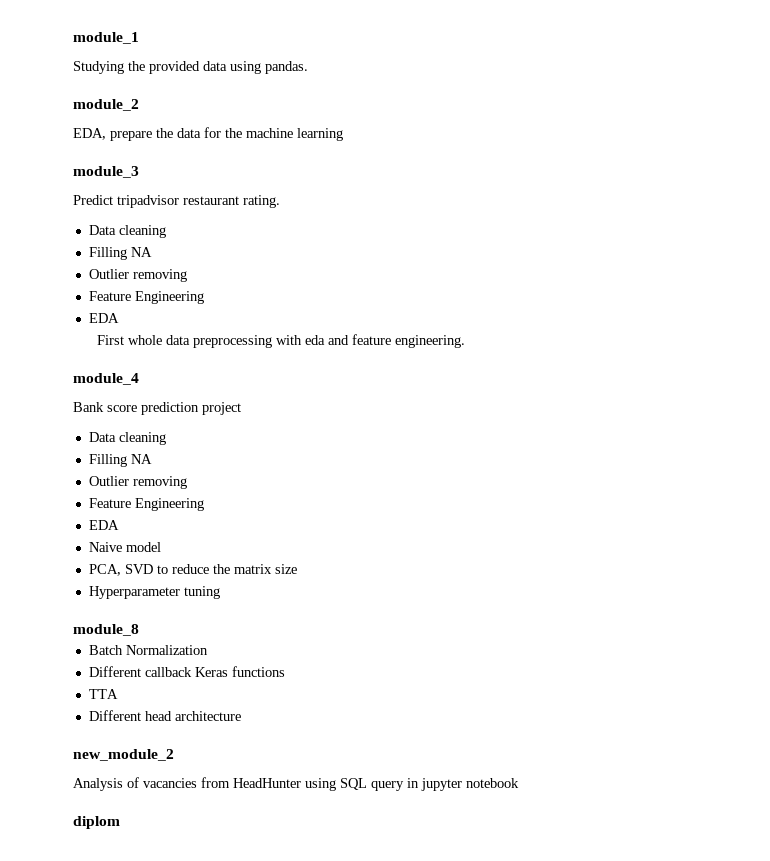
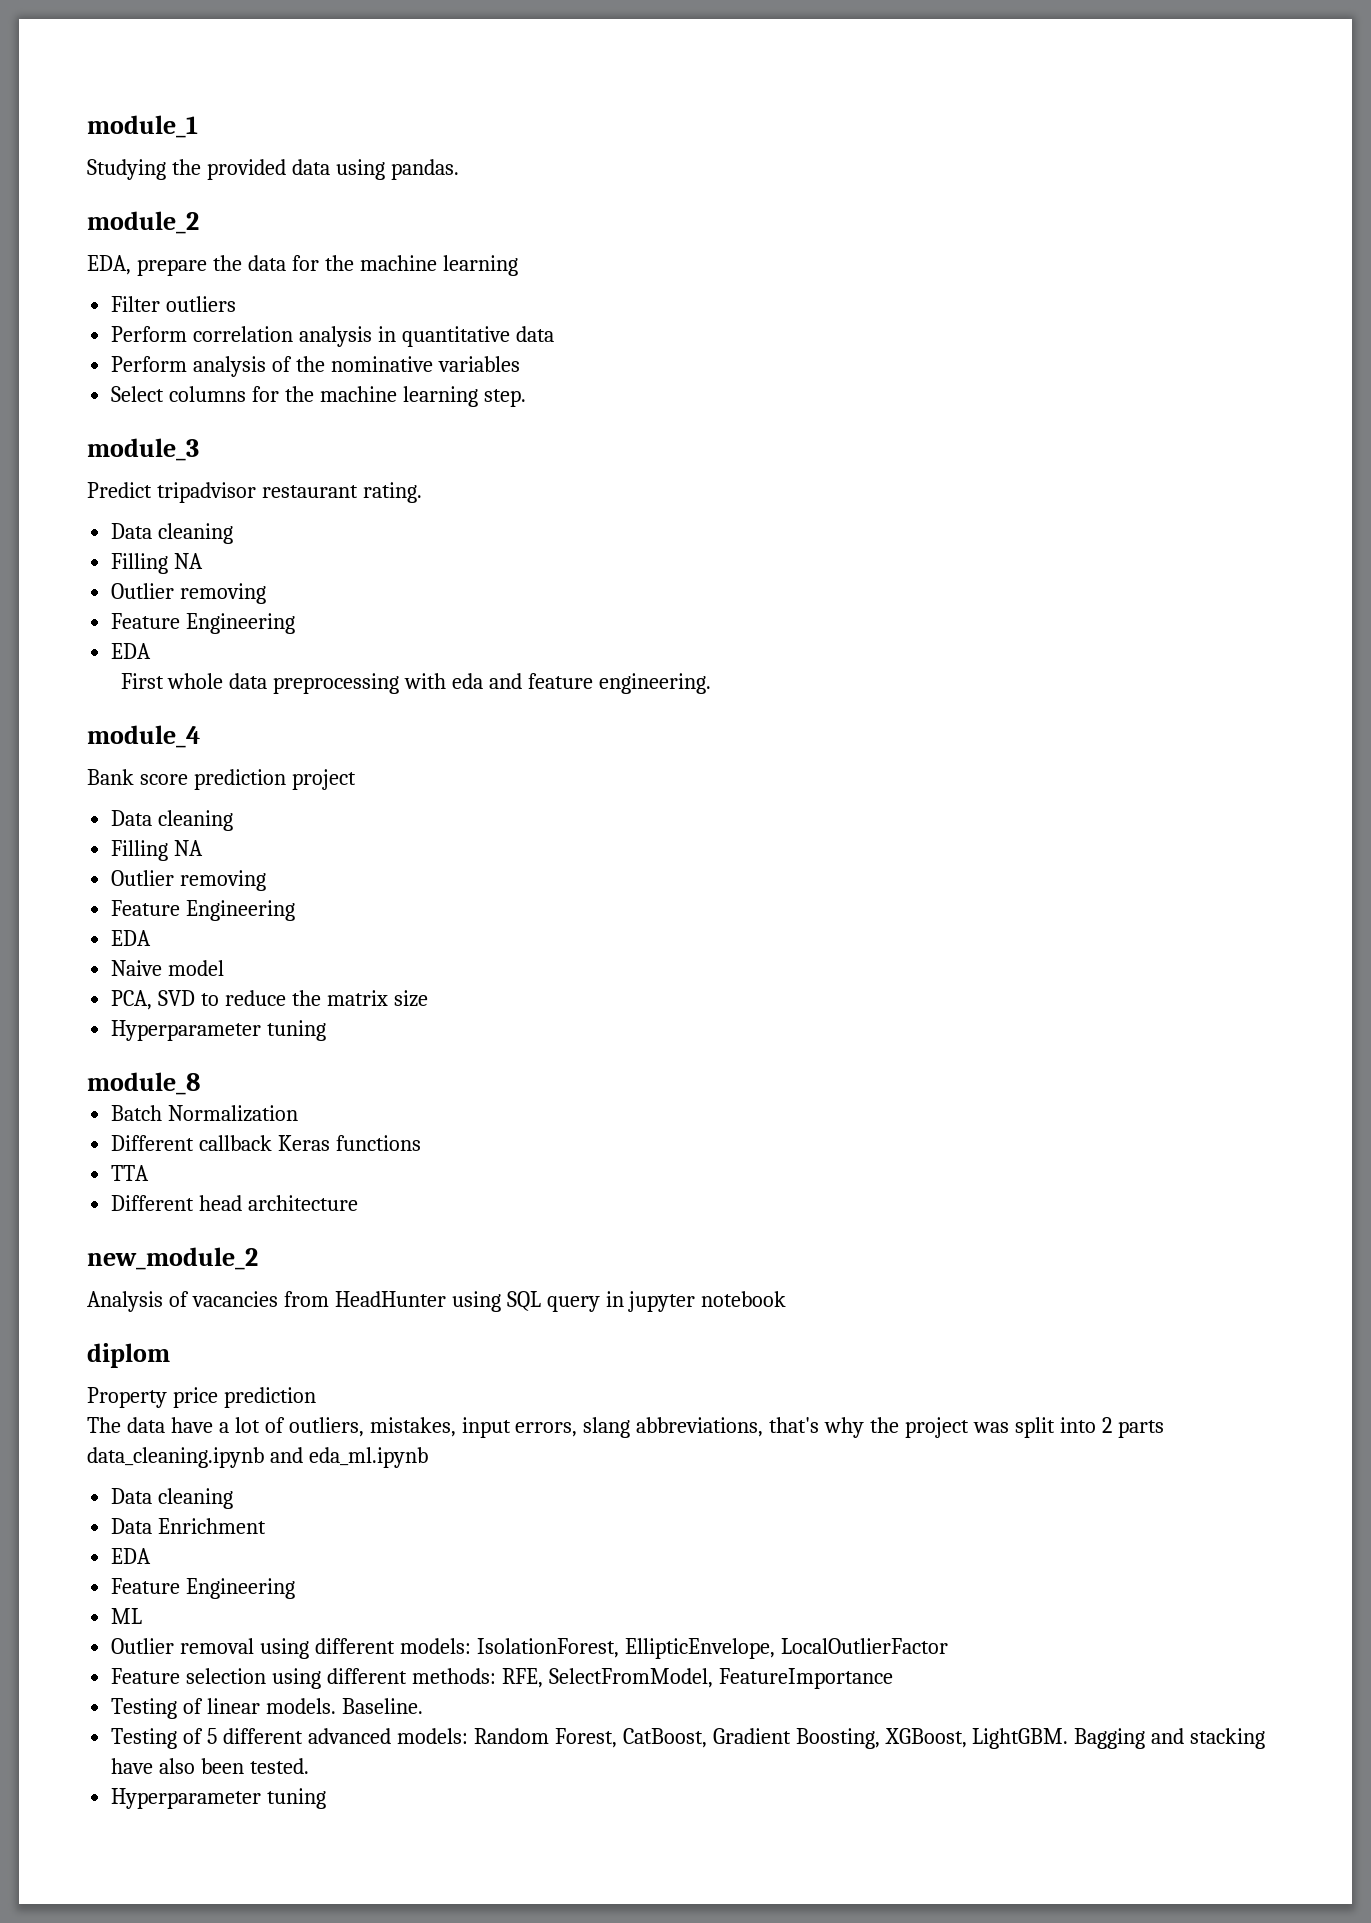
+ Filter outliers
+ Perform correlation analysis in quantitative data
+ Perform analysis of the nominative variables
+ Select columns for the machine learning step.
+ Property price prediction
+ The data have a lot of outliers, mistakes, input errors, slang abbreviations, that's why the project was split into 2 parts data_cleaning.ipynb and eda_ml.ipynb
+ Data cleaning
+ Data Enrichment
+ EDA
+ Feature Engineering
+ ML
+ Outlier removal using different models: IsolationForest, EllipticEnvelope, LocalOutlierFactor
+ Feature selection using different methods: RFE, SelectFromModel, FeatureImportance
+ Testing of linear models. Baseline.
+ Testing of 5 different advanced models: Random Forest, CatBoost, Gradient Boosting, XGBoost, LightGBM. Bagging and stacking have also been tested.
+ Hyperparameter tuning

